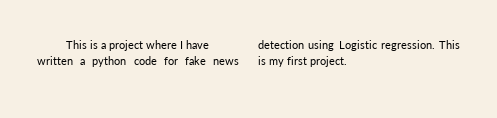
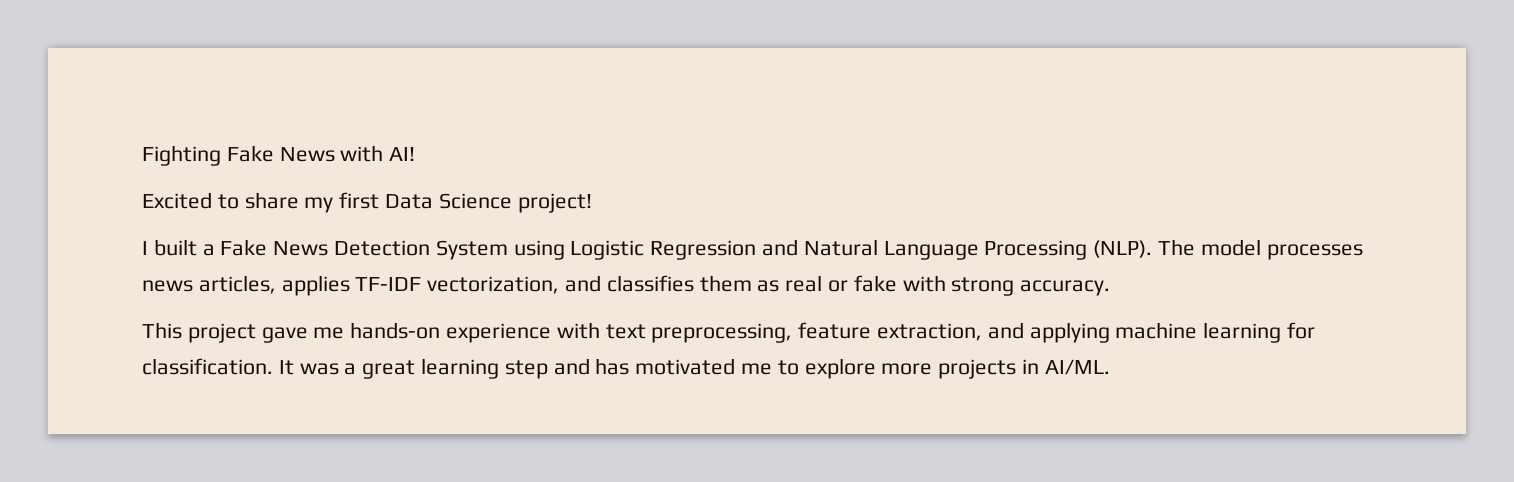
- This is a project where I have written a python code for fake news detection using Logistic regression. This is my first project.
+ Fighting Fake News with AI!
+ Excited to share my first Data Science project!
+ I built a Fake News Detection System using Logistic Regression and Natural Language Processing (NLP). The model processes news articles, applies TF-IDF vectorization, and classifies them as real or fake with strong accuracy.
+ This project gave me hands-on experience with text preprocessing, feature extraction, and applying machine learning for classification. It was a great learning step and has motivated me to explore more projects in AI/ML.

